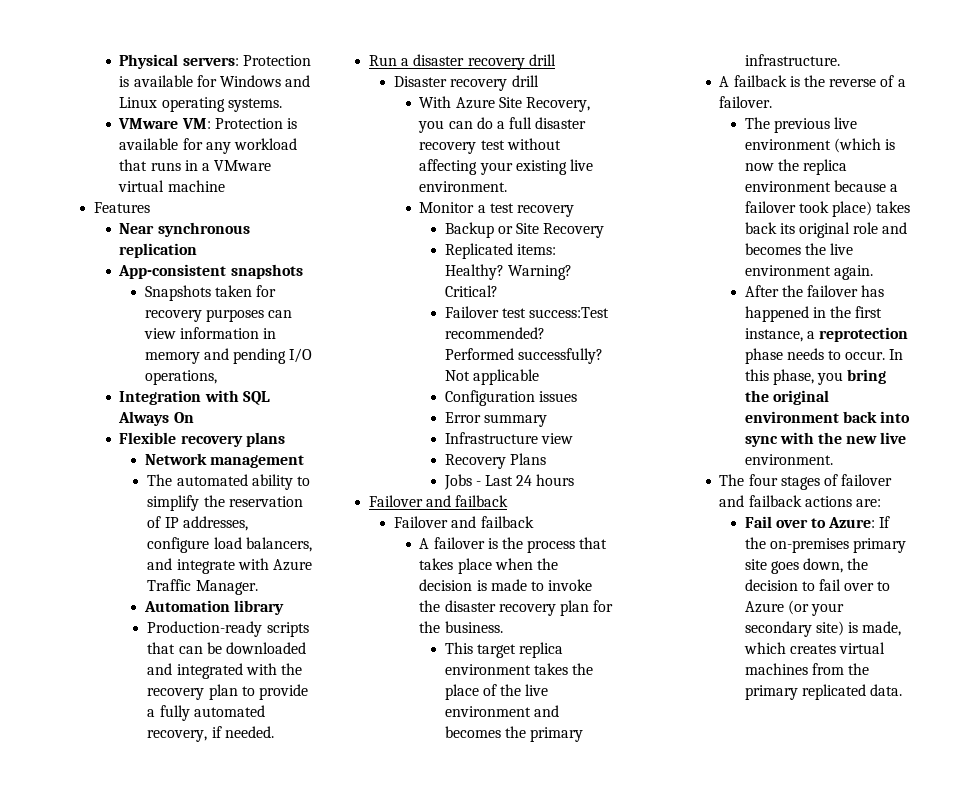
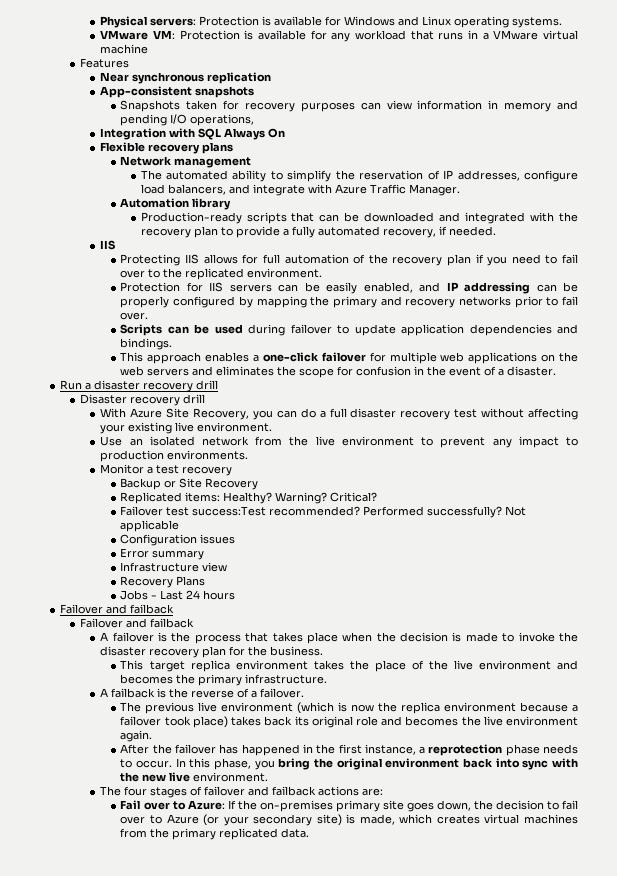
  Production-ready scripts that can be downloaded and integrated with the recovery plan to provide a fully automated recovery, if needed.
+ IIS
+ Protecting IIS allows for full automation of the recovery plan if you need to fail over to the replicated environment.
+ Protection for IIS servers can be easily enabled, and IP addressing can be properly configured by mapping the primary and recovery networks prior to fail over.
+ Scripts can be used during failover to update application dependencies and bindings.
+ This approach enables a one-click failover for multiple web applications on the web servers and eliminates the scope for confusion in the event of a disaster.
+ Use an isolated network from the live environment to prevent any impact to production environments.

